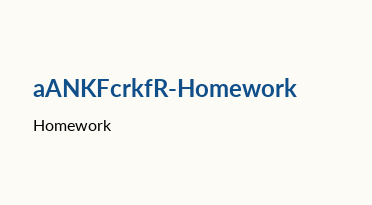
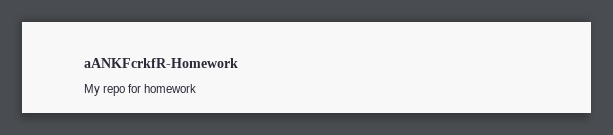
- Homework
+ My repo for homework

